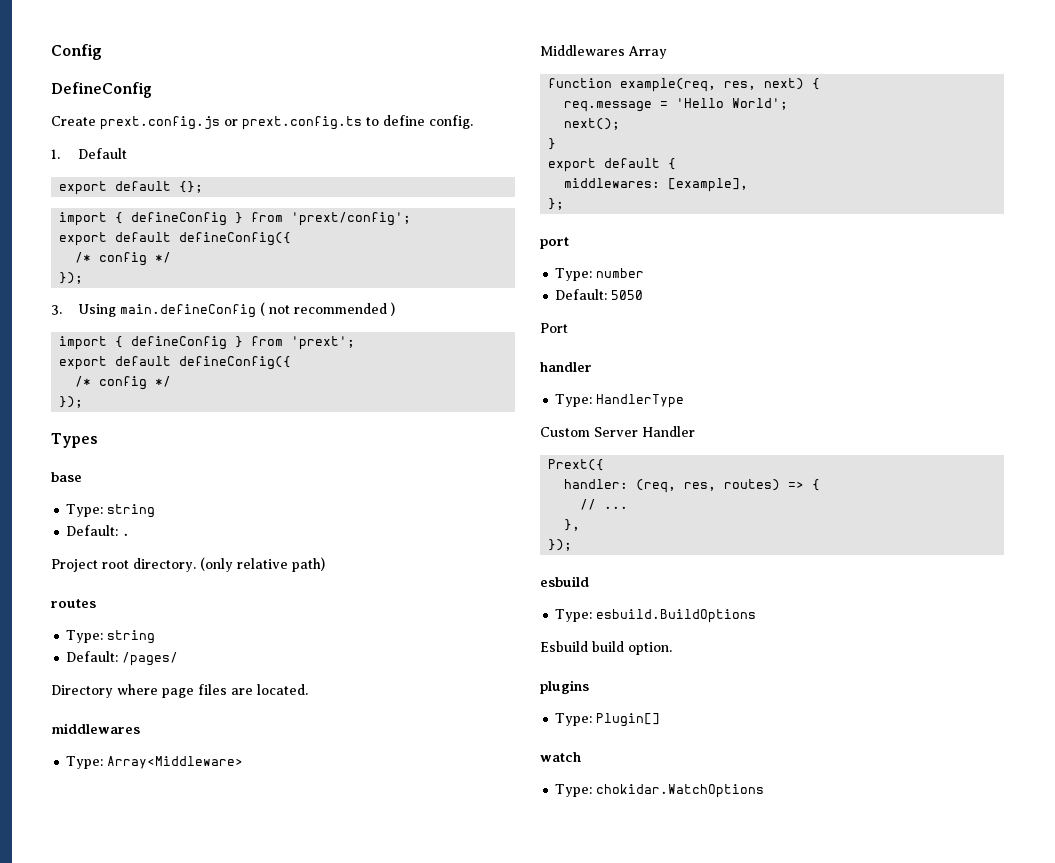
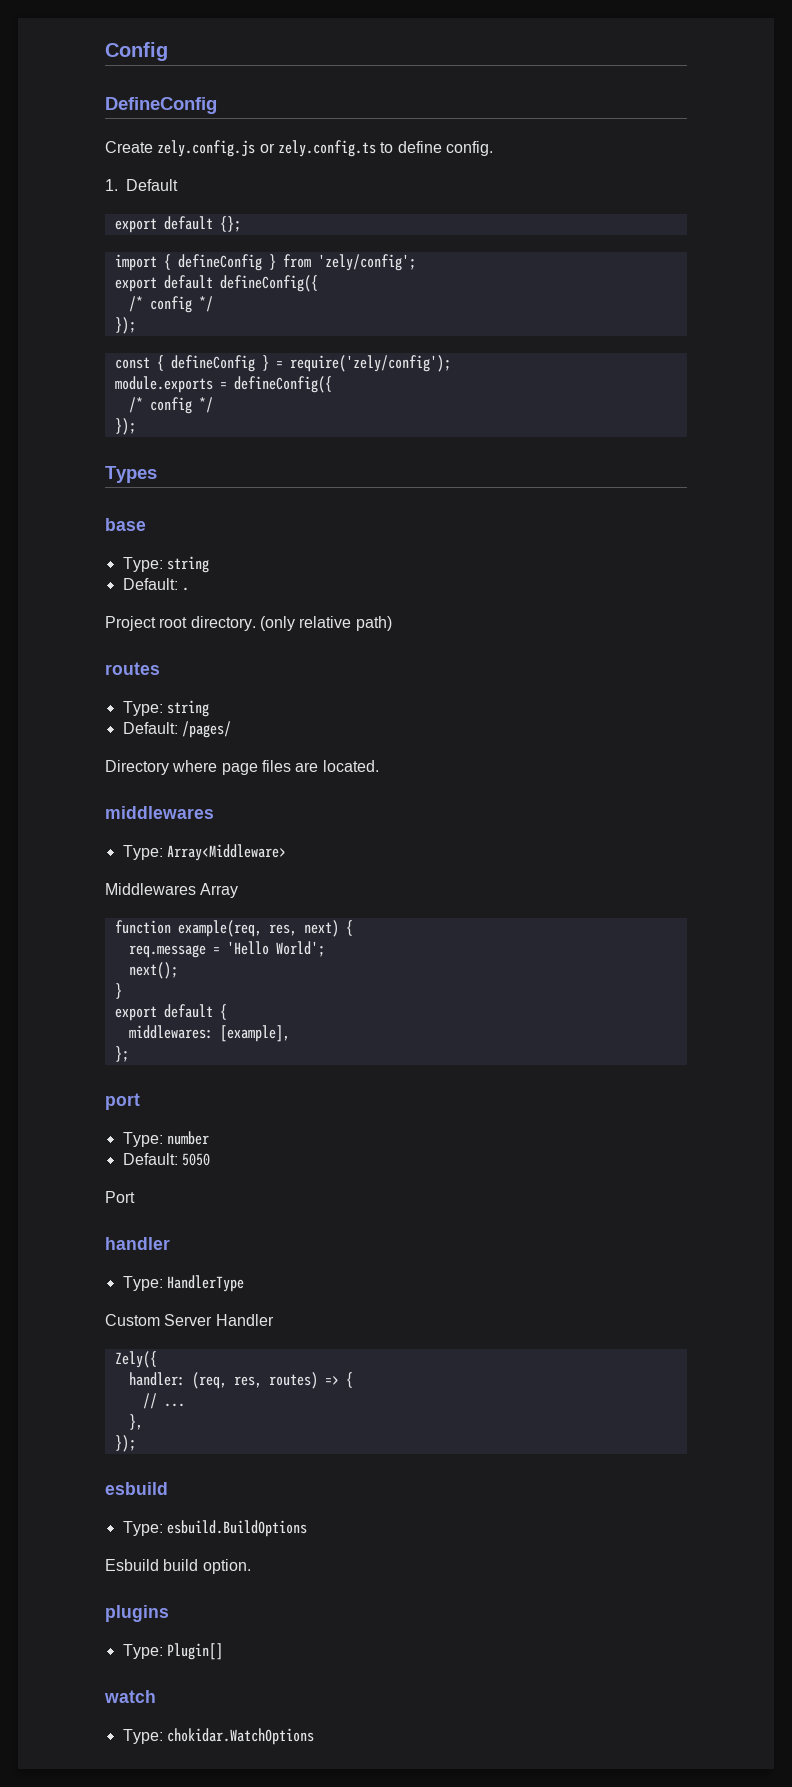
- Create prext.config.js or prext.config.ts to define config.
+ Create zely.config.js or zely.config.ts to define config.
- import { defineConfig } from 'prext/config';
+ import { defineConfig } from 'zely/config';
  export default defineConfig({
  /* config */
  });
- 3. Using main.defineConfig ( not recommended )
- import { defineConfig } from 'prext';
- export default defineConfig({
+ const { defineConfig } = require('zely/config');
+ module.exports = defineConfig({
- Prext({
+ Zely({

